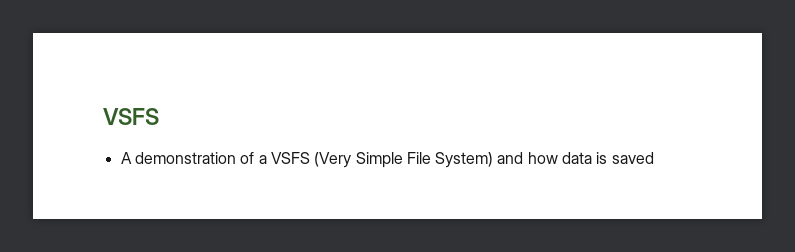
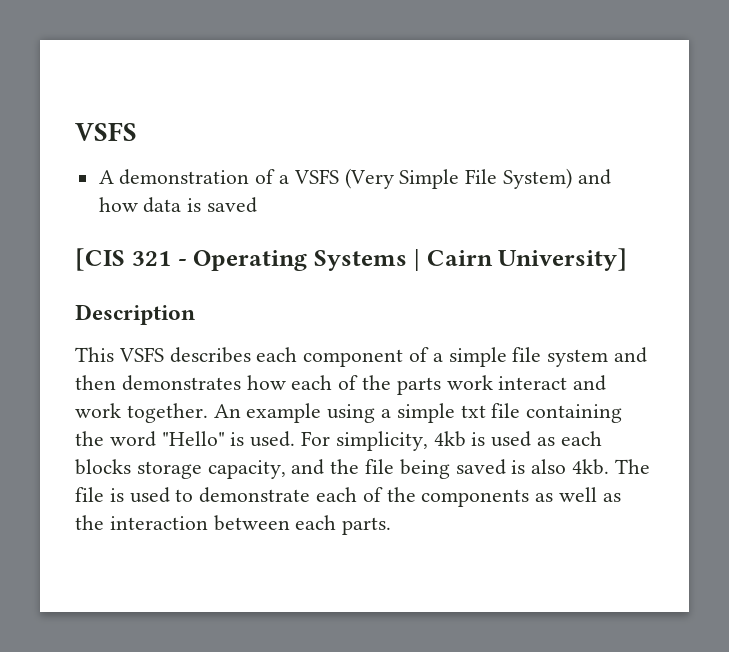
+ [CIS 321 - Operating Systems | Cairn University]
+ Description
+ This VSFS describes each component of a simple file system and then demonstrates how each of the parts work interact and work together. An example using a simple txt file containing the word "Hello" is used. For simplicity, 4kb is used as each blocks storage capacity, and the file being saved is also 4kb. The file is used to demonstrate each of the components as well as the interaction between each parts.

